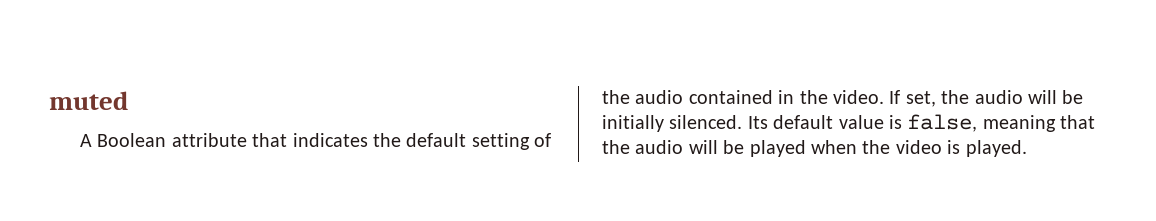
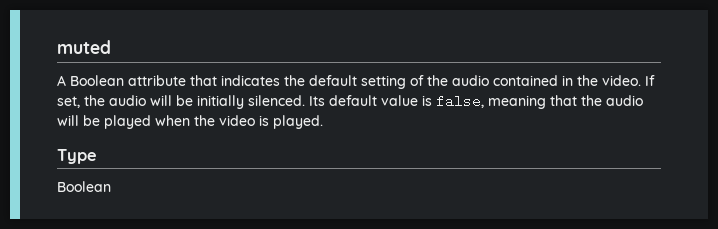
+ Type
+ Boolean

